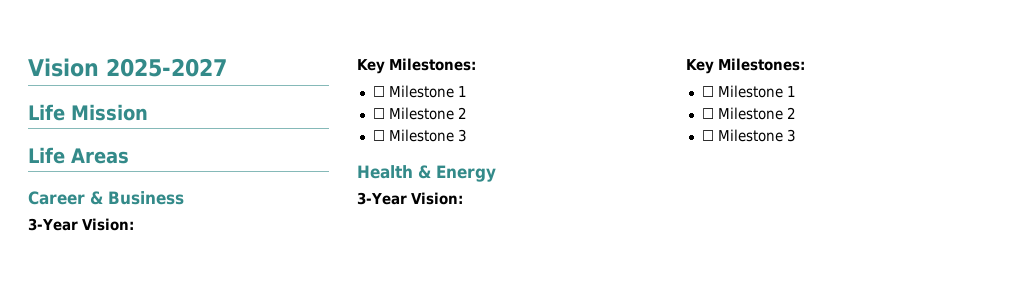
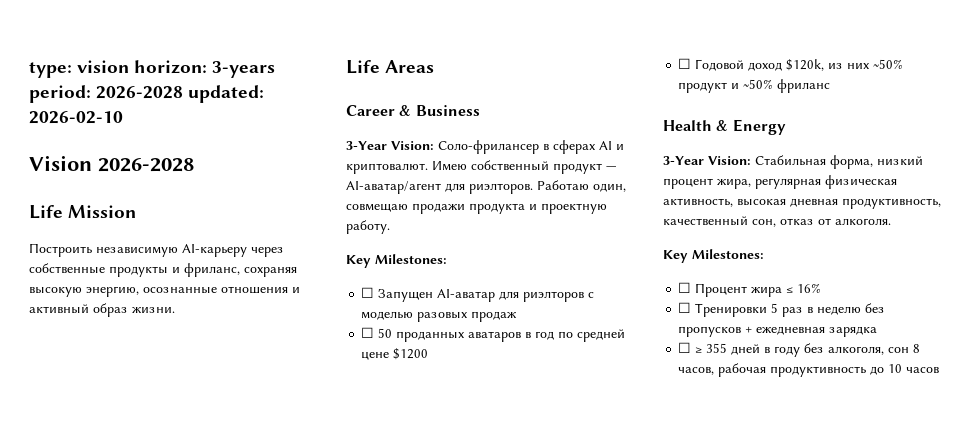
- Vision 2025-2027
+ type: vision horizon: 3-years period: 2026-2028 updated: 2026-02-10
+ Vision 2026-2028
  Life Mission
+ Построить независимую AI-карьеру через собственные продукты и фриланс, сохраняя высокую энергию, осознанные отношения и активный образ жизни.
  Career & Business
- 3-Year Vision:
+ 3-Year Vision: Соло-фрилансер в сферах AI и криптовалют. Имею собственный продукт — AI-аватар/агент для риэлторов. Работаю один, совмещаю продажи продукта и проектную работу.
  Key Milestones:
- ☐ Milestone 1
- ☐ Milestone 2
- ☐ Milestone 3
+ ☐ Запущен AI-аватар для риэлторов с моделью разовых продаж
+ ☐ 50 проданных аватаров в год по средней цене $1200
+ ☐ Годовой доход $120k, из них ~50% продукт и ~50% фриланс
  Health & Energy
- 3-Year Vision:
+ 3-Year Vision: Стабильная форма, низкий процент жира, регулярная физическая активность, высокая дневная продуктивность, качественный сон, отказ от алкоголя.
  Key Milestones:
- ☐ Milestone 1
- ☐ Milestone 2
- ☐ Milestone 3
+ ☐ Процент жира ≤ 16%
+ ☐ Тренировки 5 раз в неделю без пропусков + ежедневная зарядка
+ ☐ ≥ 355 дней в году без алкоголя, сон 8 часов, рабочая продуктивность до 10 часов

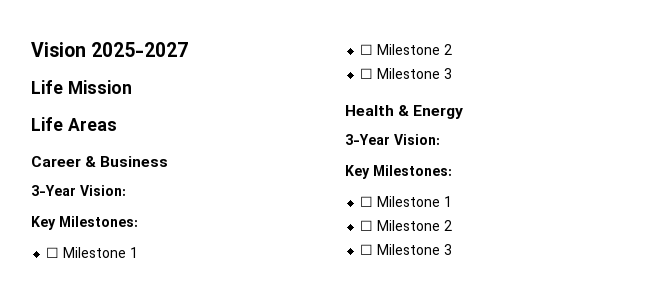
- type: vision horizon: 3-years period: 2026-2028 updated: 2026-02-10
- Vision 2026-2028
+ Vision 2025-2027
  Life Mission
- Построить независимую AI-карьеру через собственные продукты и фриланс, сохраняя высокую энергию, осознанные отношения и активный образ жизни.
  Career & Business
- 3-Year Vision: Соло-фрилансер в сферах AI и криптовалют. Имею собственный продукт — AI-аватар/агент для риэлторов. Работаю один, совмещаю продажи продукта и проектную работу.
+ 3-Year Vision:
  Key Milestones:
- ☐ Запущен AI-аватар для риэлторов с моделью разовых продаж
- ☐ 50 проданных аватаров в год по средней цене $1200
- ☐ Годовой доход $120k, из них ~50% продукт и ~50% фриланс
+ ☐ Milestone 1
+ ☐ Milestone 2
+ ☐ Milestone 3
  Health & Energy
- 3-Year Vision: Стабильная форма, низкий процент жира, регулярная физическая активность, высокая дневная продуктивность, качественный сон, отказ от алкоголя.
+ 3-Year Vision:
  Key Milestones:
- ☐ Процент жира ≤ 16%
- ☐ Тренировки 5 раз в неделю без пропусков + ежедневная зарядка
- ☐ ≥ 355 дней в году без алкоголя, сон 8 часов, рабочая продуктивность до 10 часов
+ ☐ Milestone 1
+ ☐ Milestone 2
+ ☐ Milestone 3

